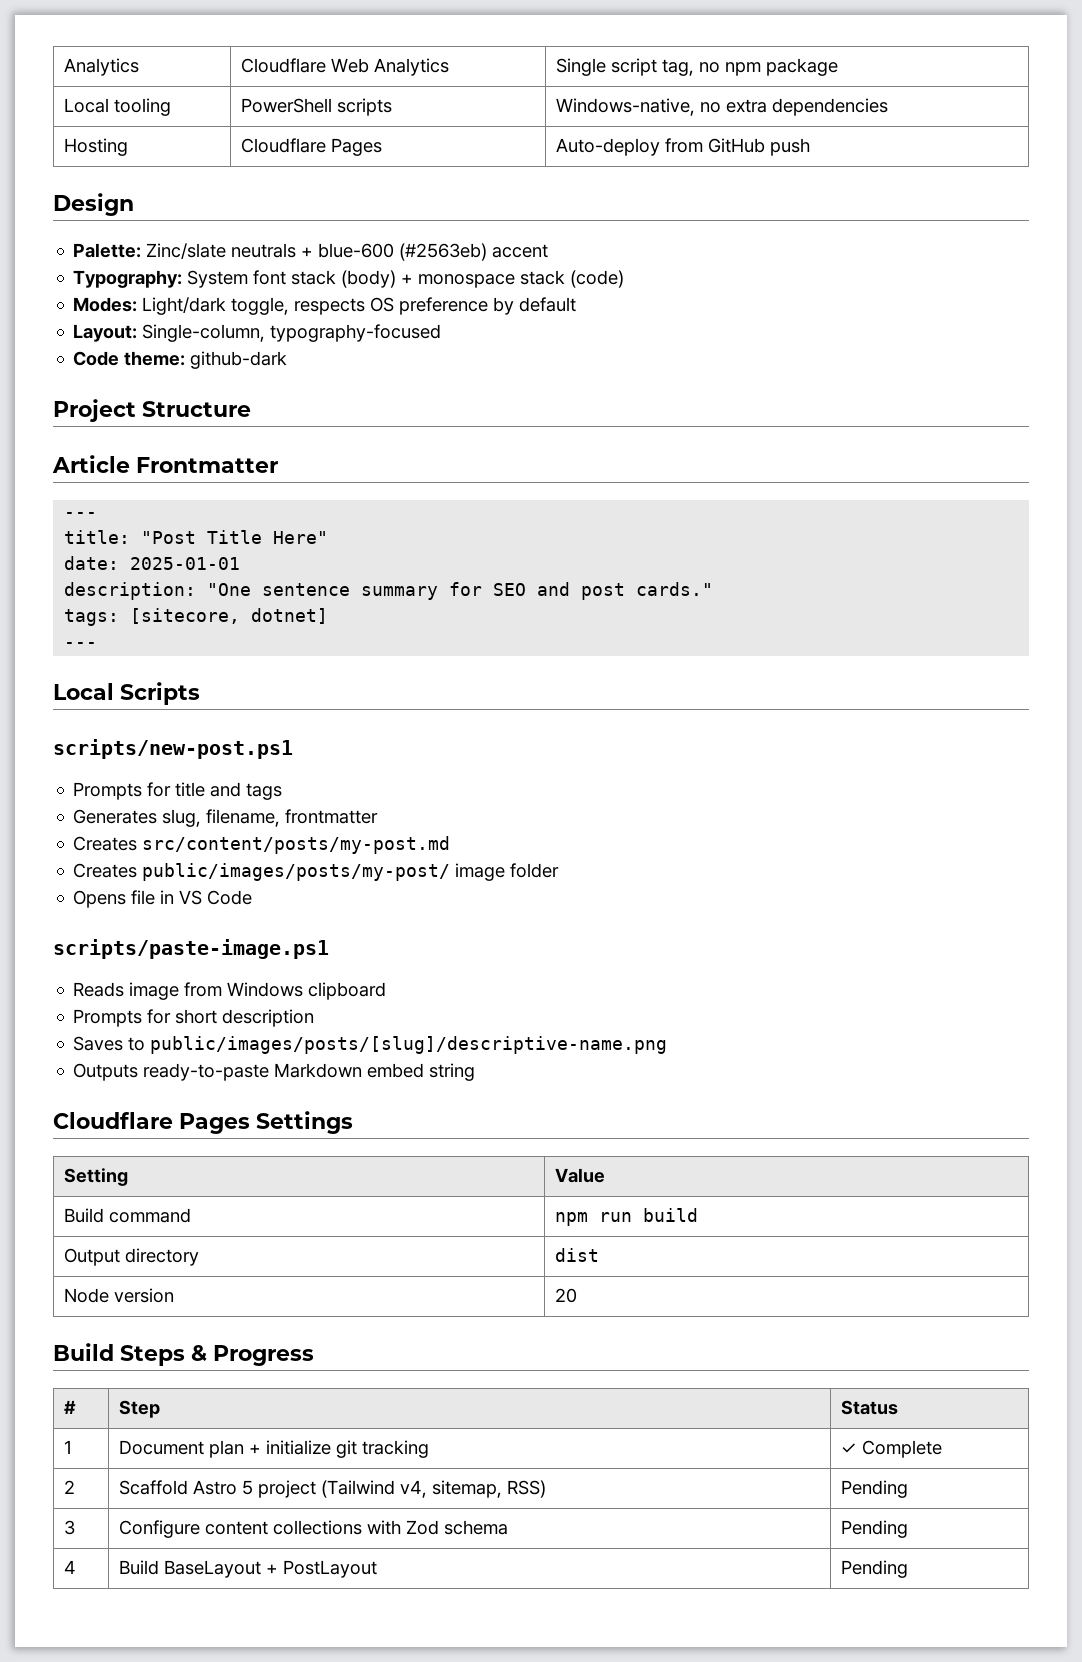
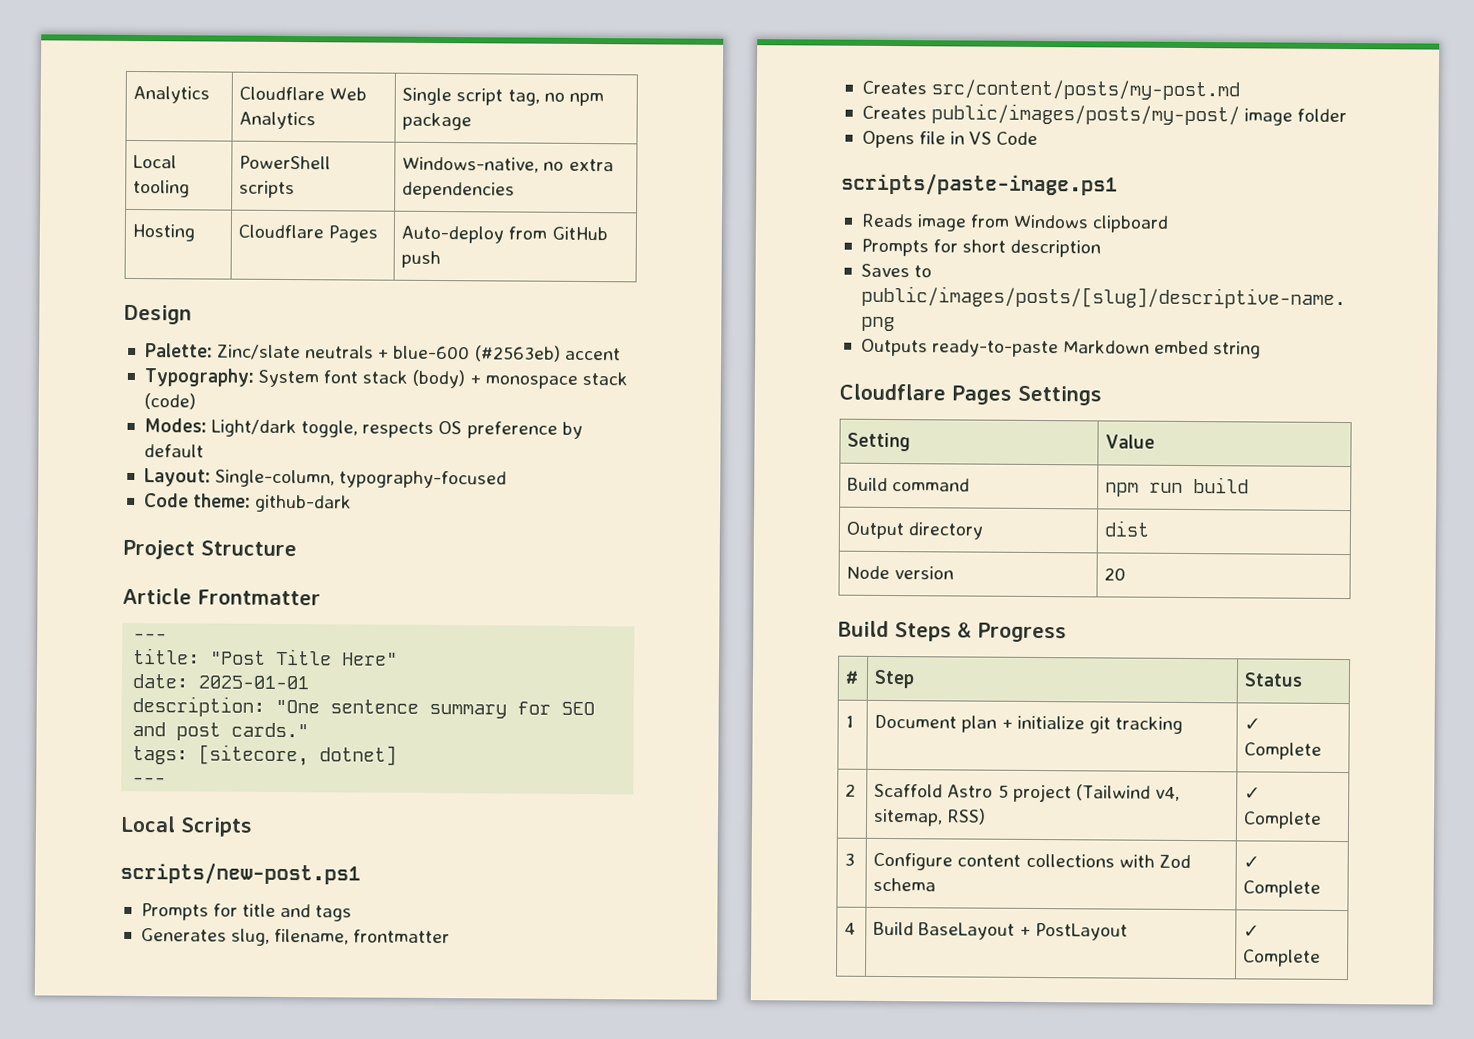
- 2 | Scaffold Astro 5 project (Tailwind v4, sitemap, RSS) | Pending
+ 2 | Scaffold Astro 5 project (Tailwind v4, sitemap, RSS) | ✓ Complete
- 3 | Configure content collections with Zod schema | Pending
+ 3 | Configure content collections with Zod schema | ✓ Complete
- 4 | Build BaseLayout + PostLayout | Pending
+ 4 | Build BaseLayout + PostLayout | ✓ Complete

